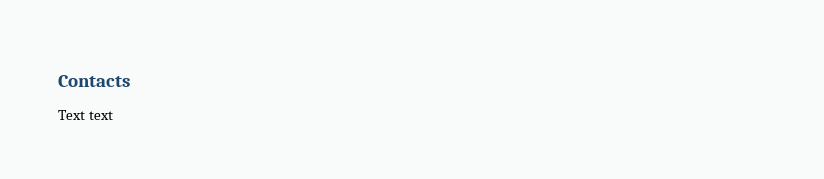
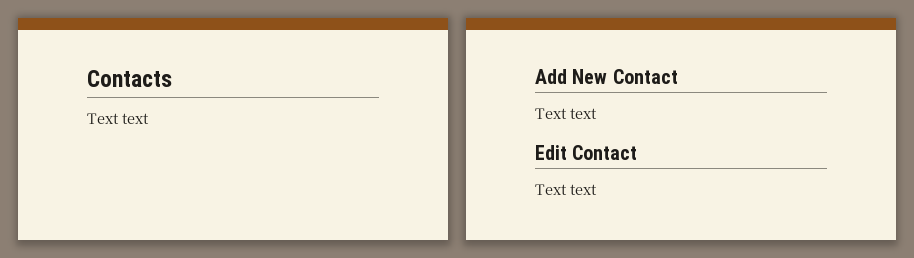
+ Add New Contact
+ Text text
+ Edit Contact
+ Text text

